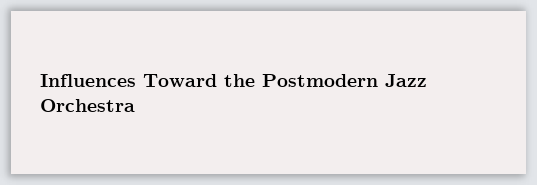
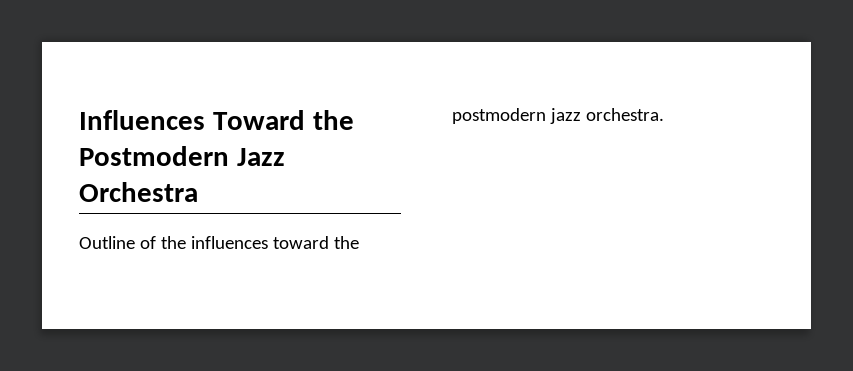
+ Outline of the influences toward the postmodern jazz orchestra.

